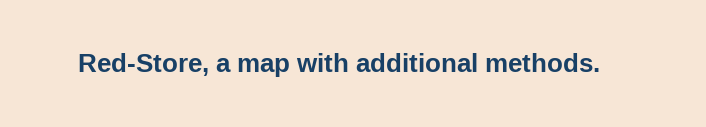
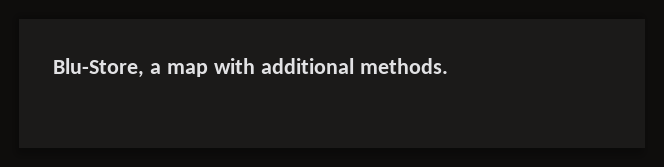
- Red-Store, a map with additional methods.
+ Blu-Store, a map with additional methods.

